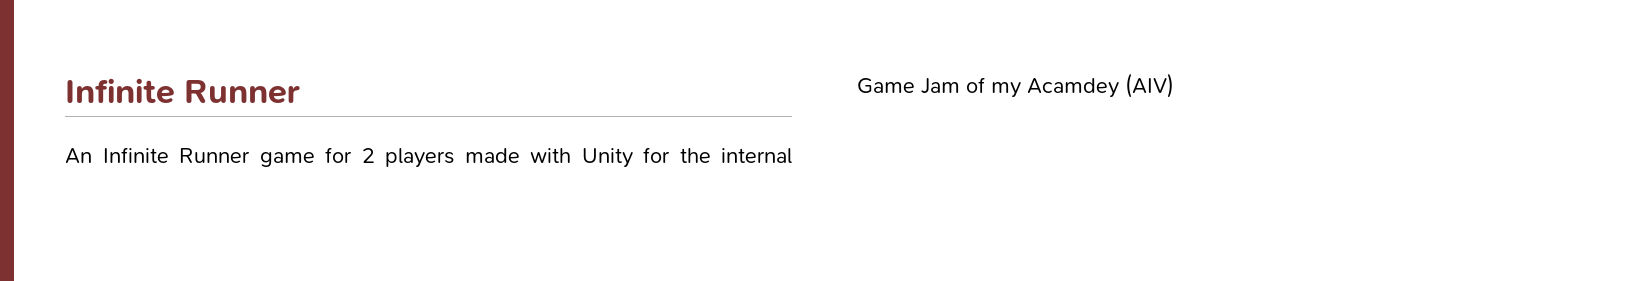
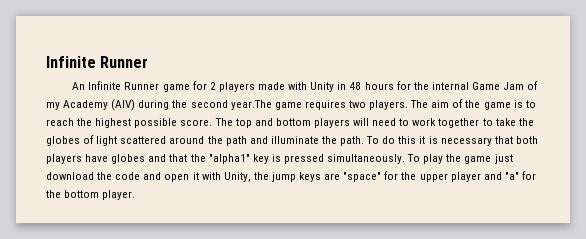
- An Infinite Runner game for 2 players made with Unity for the internal Game Jam of my Acamdey (AIV)
+ An Infinite Runner game for 2 players made with Unity in 48 hours for the internal Game Jam of my Academy (AIV) during the second year.The game requires two players. The aim of the game is to reach the highest possible score. The top and bottom players will need to work together to take the globes of light scattered around the path and illuminate the path. To do this it is necessary that both players have globes and that the "alpha1" key is pressed simultaneously. To play the game just download the code and open it with Unity, the jump keys are "space" for the upper player and "a" for the bottom player.

